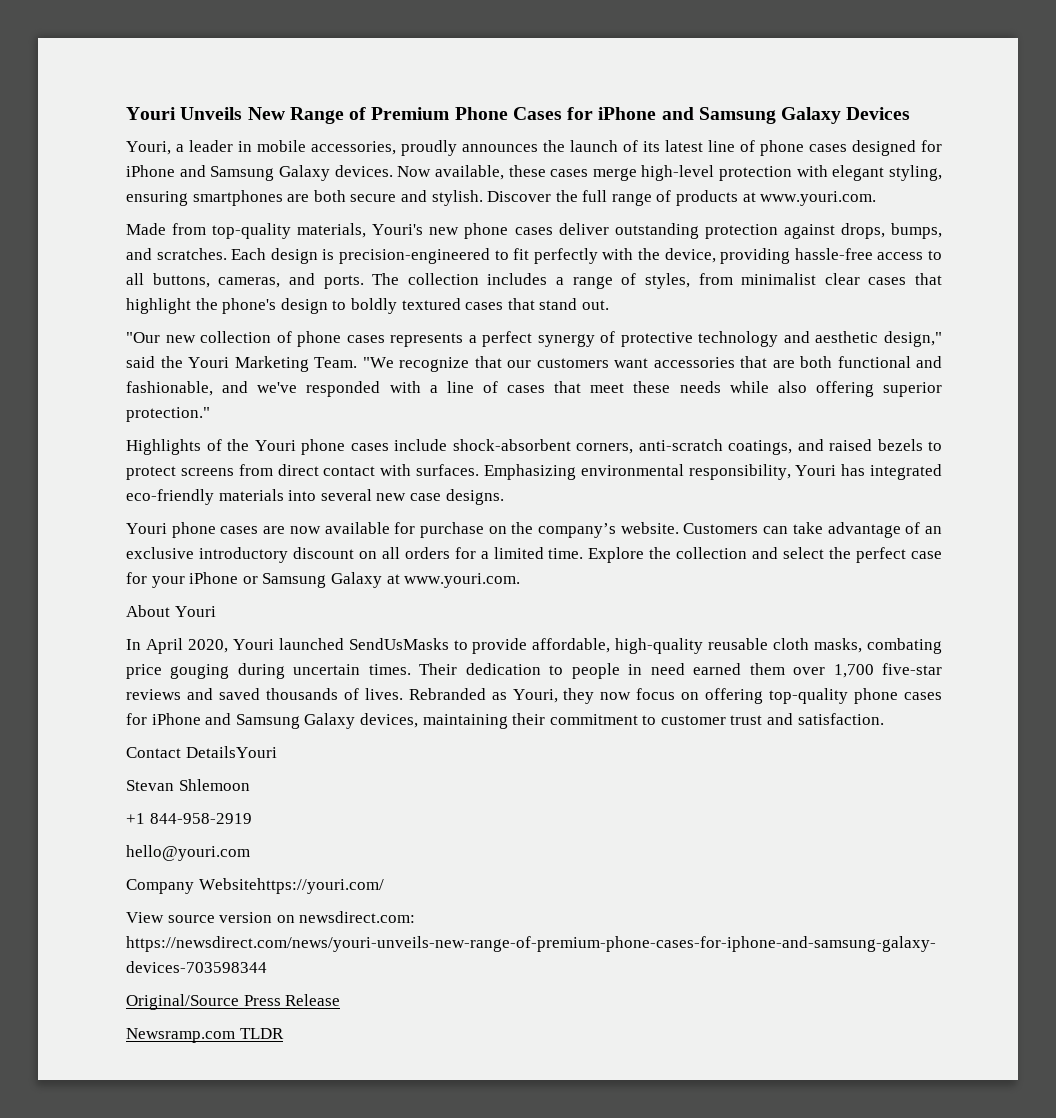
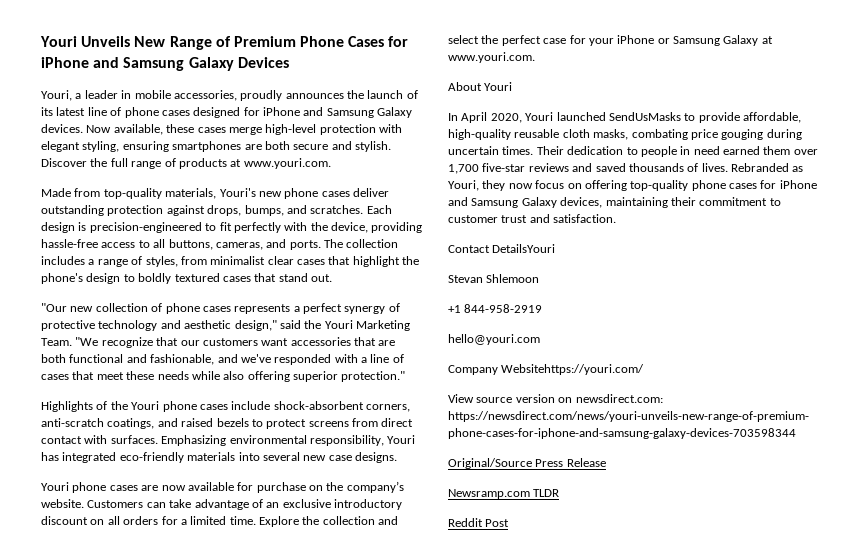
+ Reddit Post

